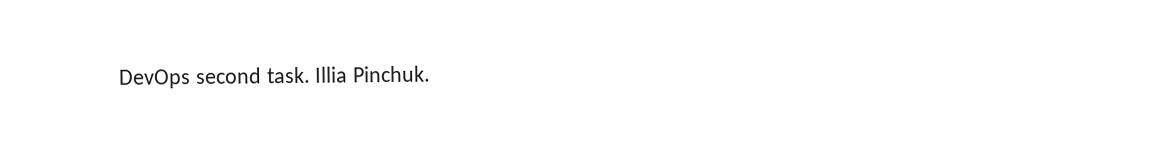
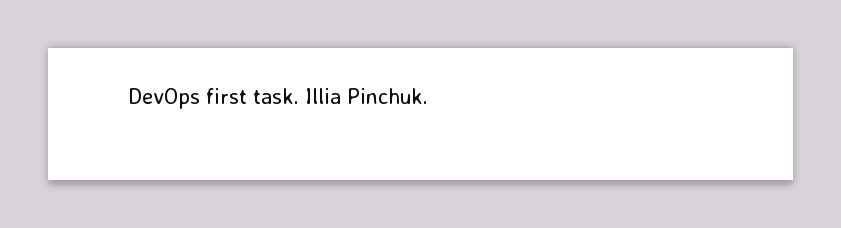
- DevOps second task.
+ DevOps first task.

